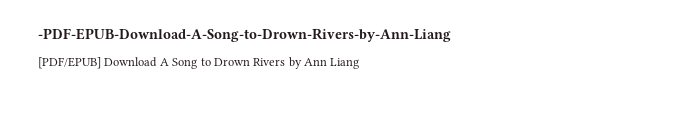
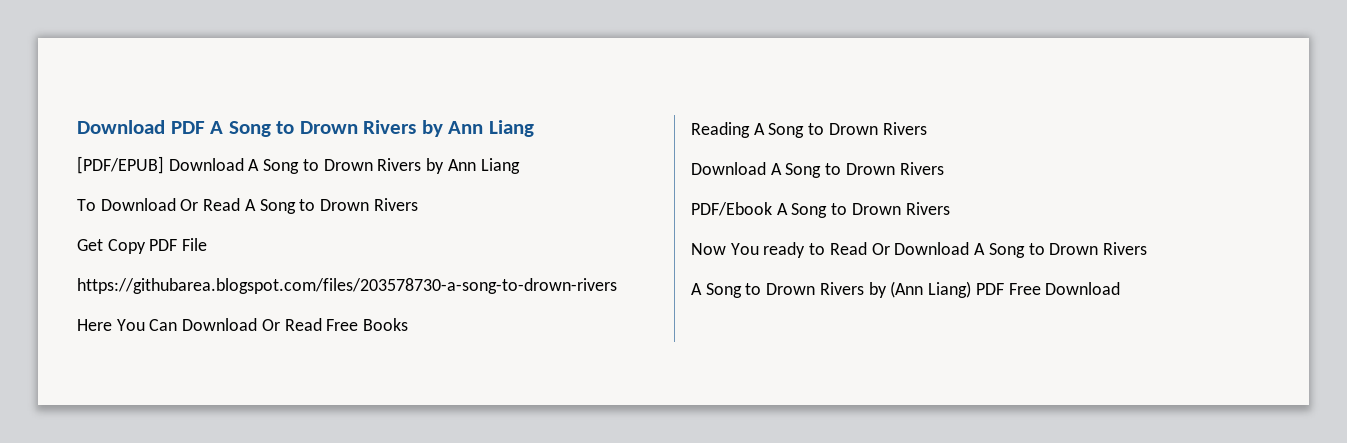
- -PDF-EPUB-Download-A-Song-to-Drown-Rivers-by-Ann-Liang
+ Download PDF A Song to Drown Rivers by Ann Liang
+ To Download Or Read A Song to Drown Rivers
+ Get Copy PDF File
+ https://githubarea.blogspot.com/files/203578730-a-song-to-drown-rivers
+ Here You Can Download Or Read Free Books
+ Reading A Song to Drown Rivers
+ Download A Song to Drown Rivers
+ PDF/Ebook A Song to Drown Rivers
+ Now You ready to Read Or Download A Song to Drown Rivers
+ A Song to Drown Rivers by (Ann Liang) PDF Free Download

